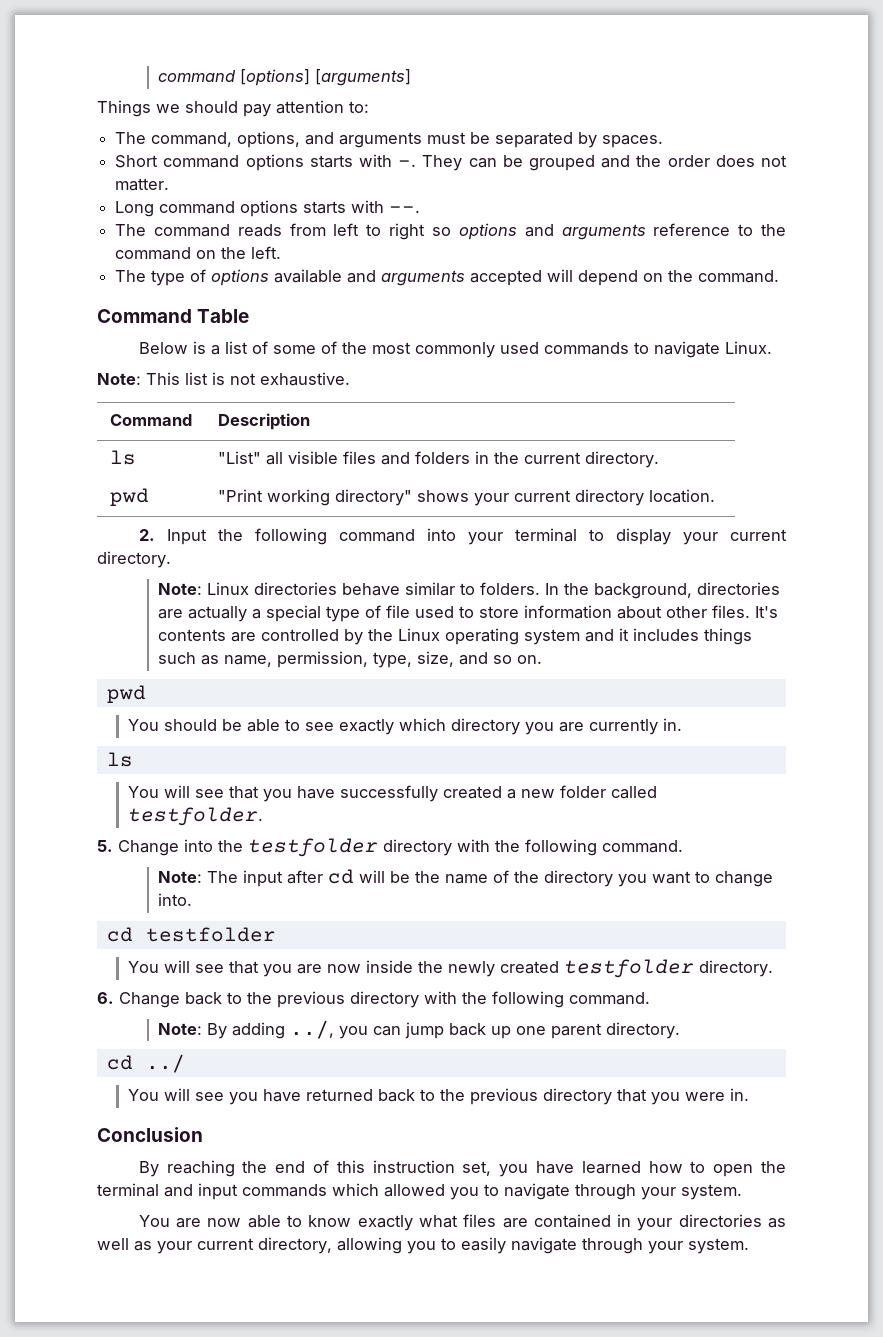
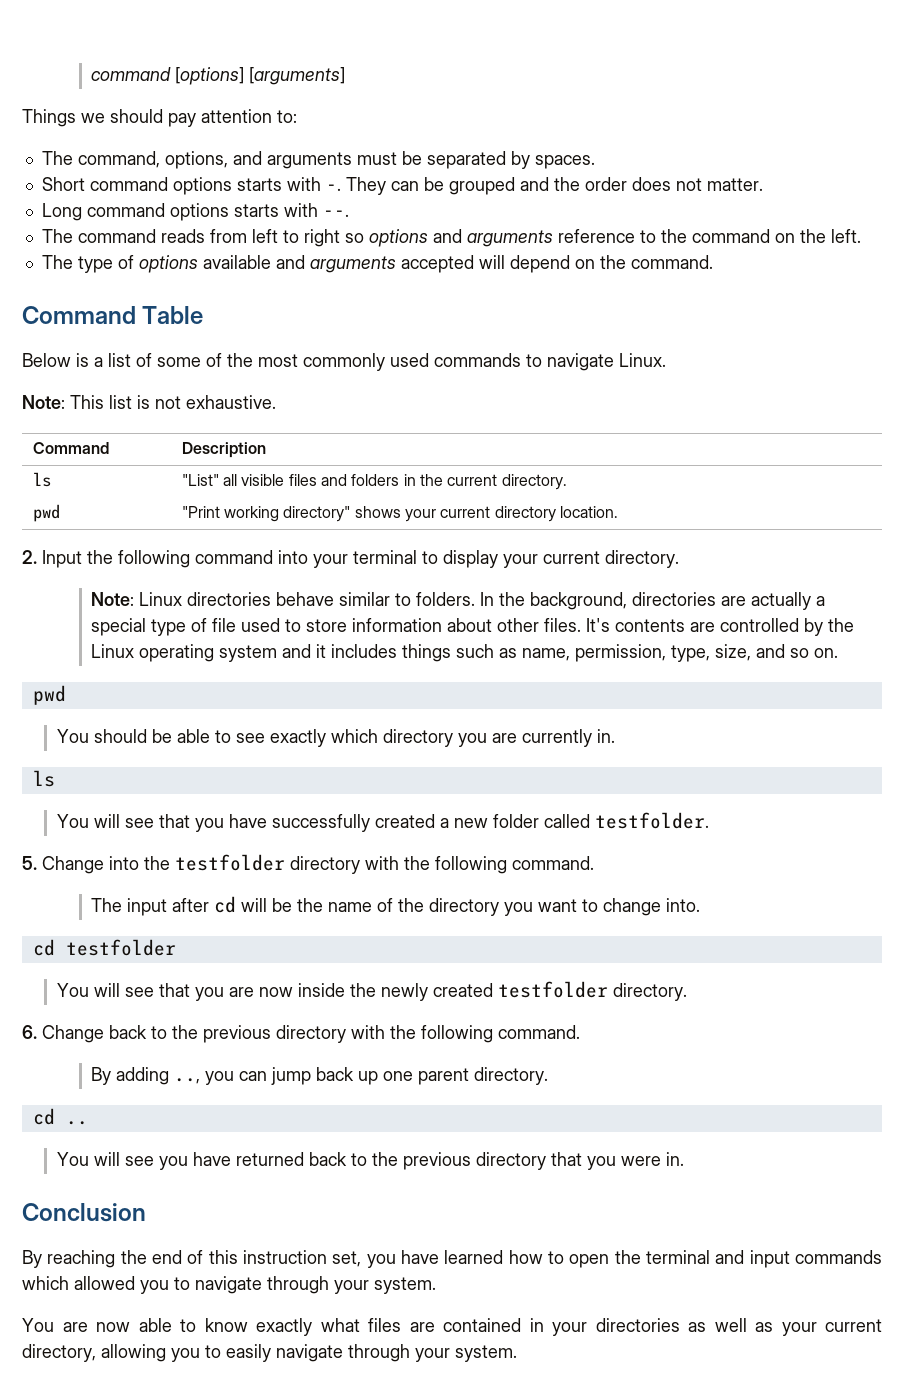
- Note: The input after cd will be the name of the directory you want to change into.
+ The input after cd will be the name of the directory you want to change into.
- Note: By adding ../, you can jump back up one parent directory.
+ By adding .., you can jump back up one parent directory.
- cd ../
+ cd ..

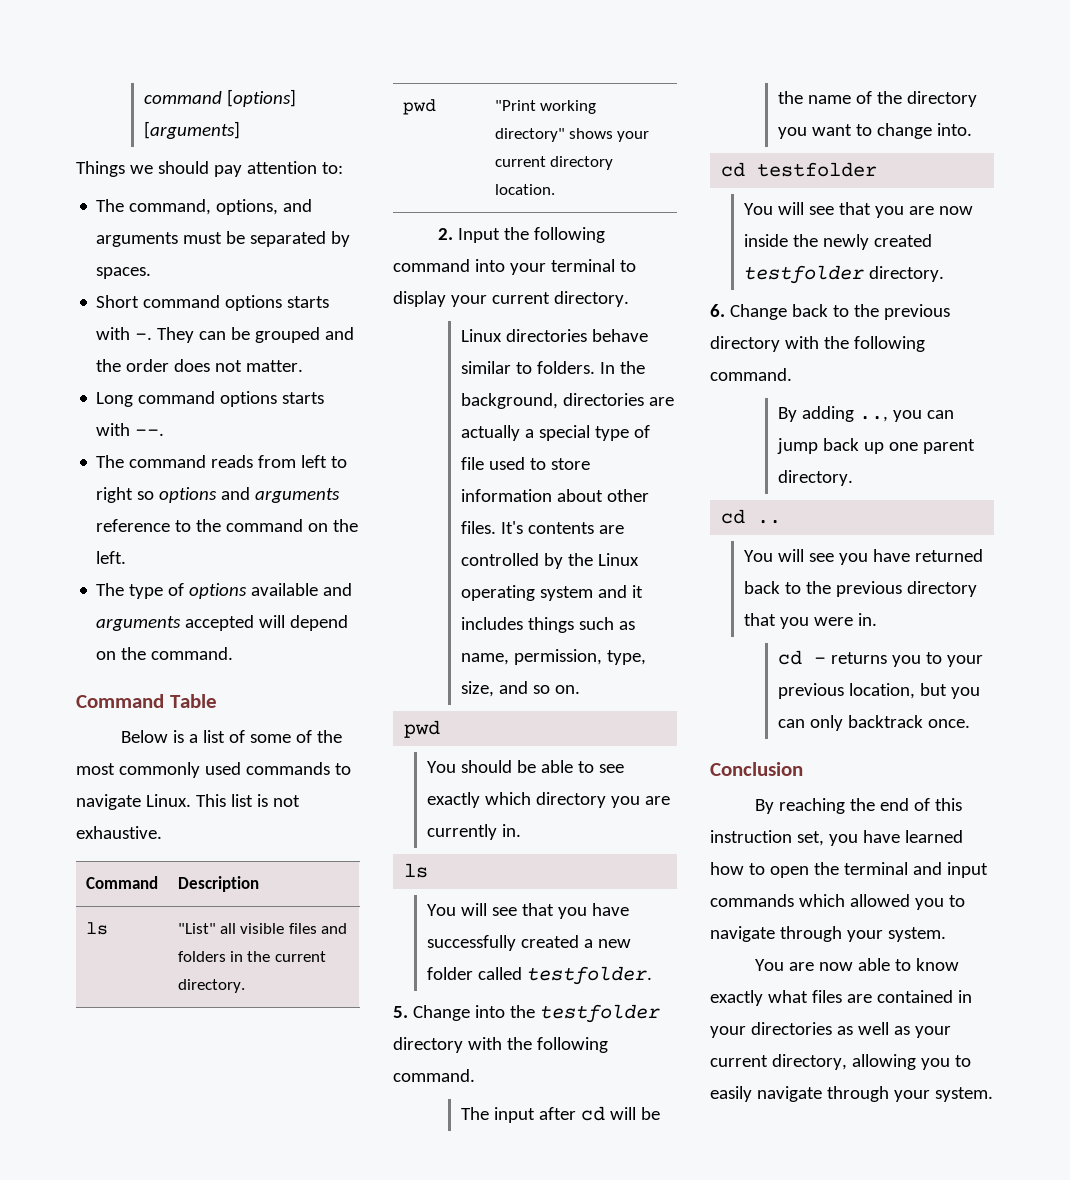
- Below is a list of some of the most commonly used commands to navigate Linux.
- Note: This list is not exhaustive.
+ Below is a list of some of the most commonly used commands to navigate Linux. This list is not exhaustive.
- Note: Linux directories behave similar to folders.
+ Linux directories behave similar to folders.
+ cd - returns you to your previous location, but you can only backtrack once.

